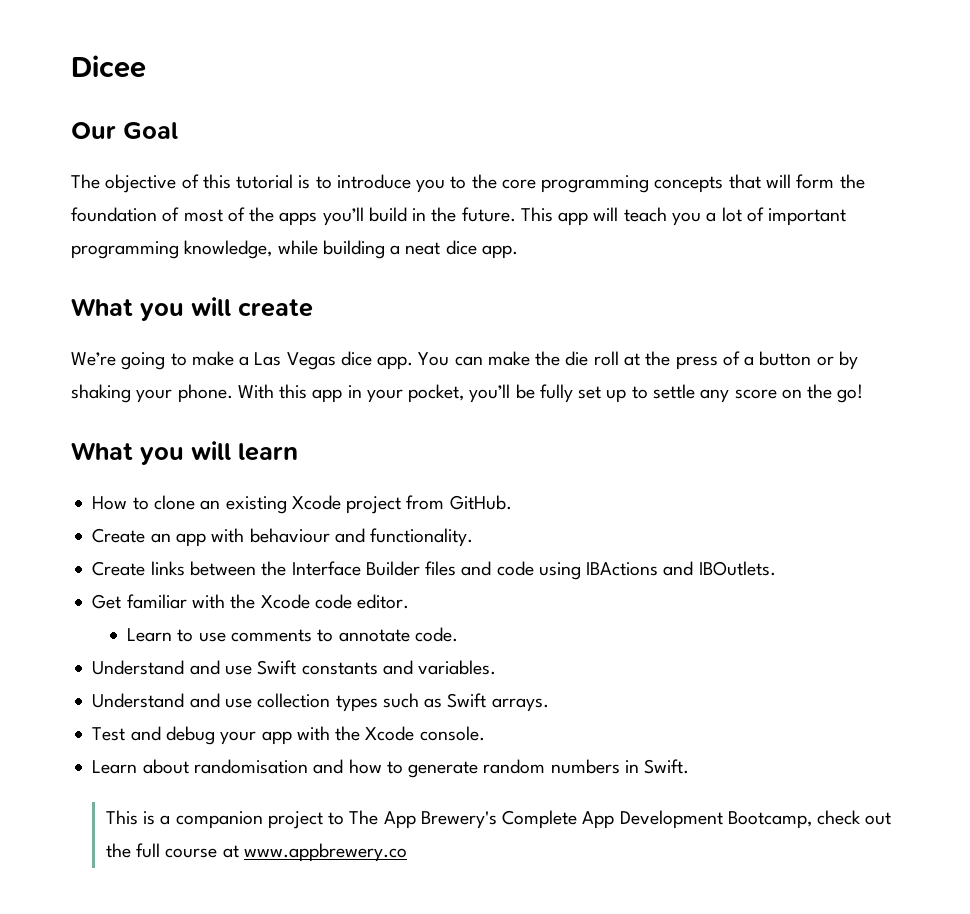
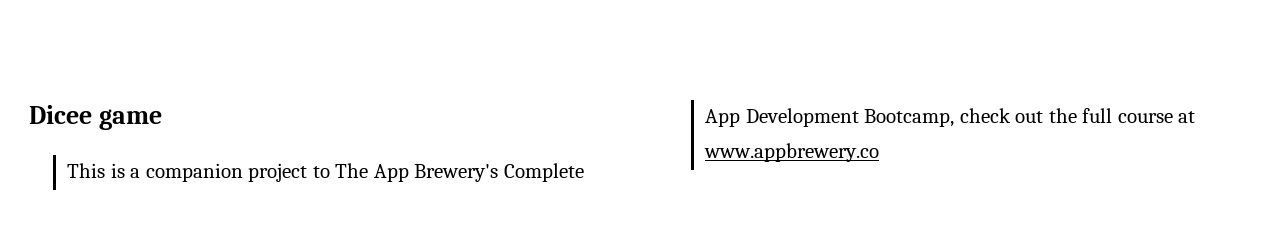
- Dicee
- Our Goal
- The objective of this tutorial is to introduce you to the core programming concepts that will form the foundation of most of the apps you’ll build in the future. This app will teach you a lot of important programming knowledge, while building a neat dice app.
- What you will create
- We’re going to make a Las Vegas dice app. You can make the die roll at the press of a button or by shaking your phone. With this app in your pocket, you’ll be fully set up to settle any score on the go!
- What you will learn
- How to clone an existing Xcode project from GitHub.
- Create an app with behaviour and functionality.
- Create links between the Interface Builder files and code using IBActions and IBOutlets.
- Get familiar with the Xcode code editor.
- Learn to use comments to annotate code.
- Understand and use Swift constants and variables.
- Understand and use collection types such as Swift arrays.
- Test and debug your app with the Xcode console.
- Learn about randomisation and how to generate random numbers in Swift.
+ Dicee game

